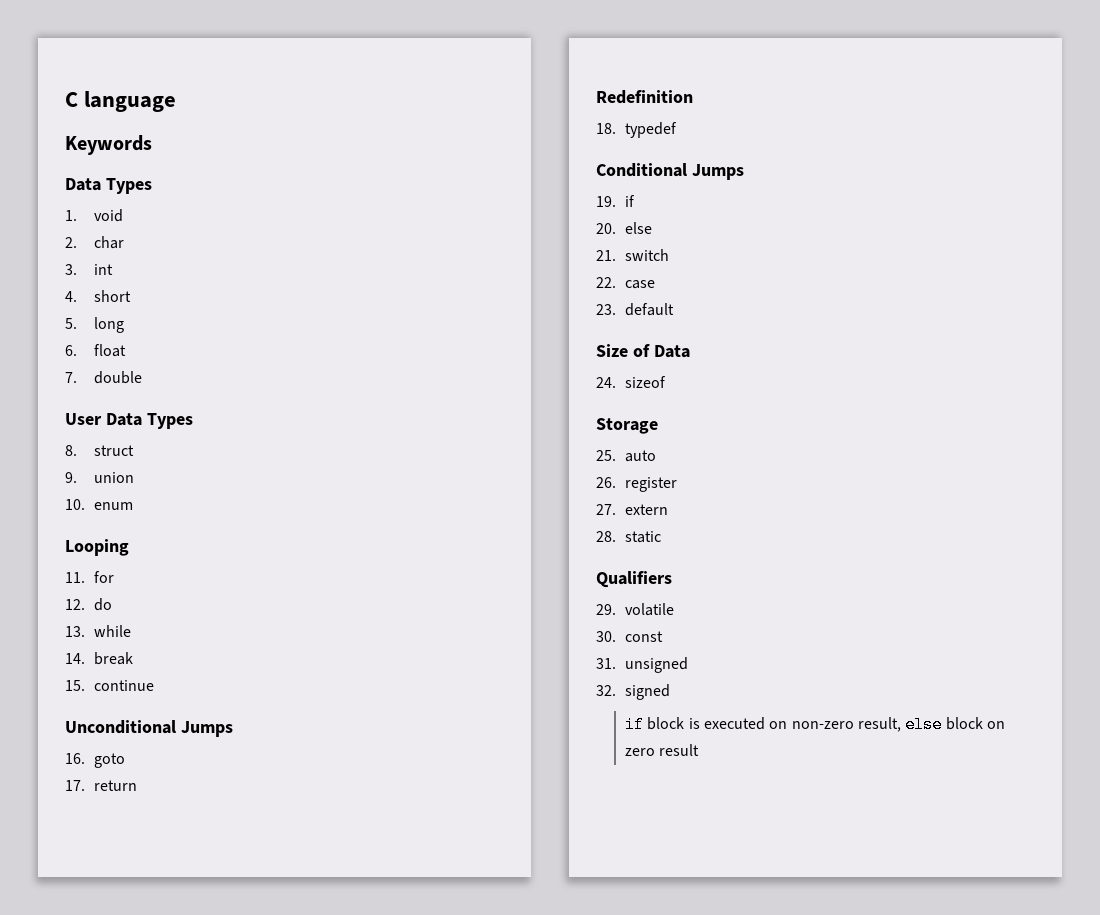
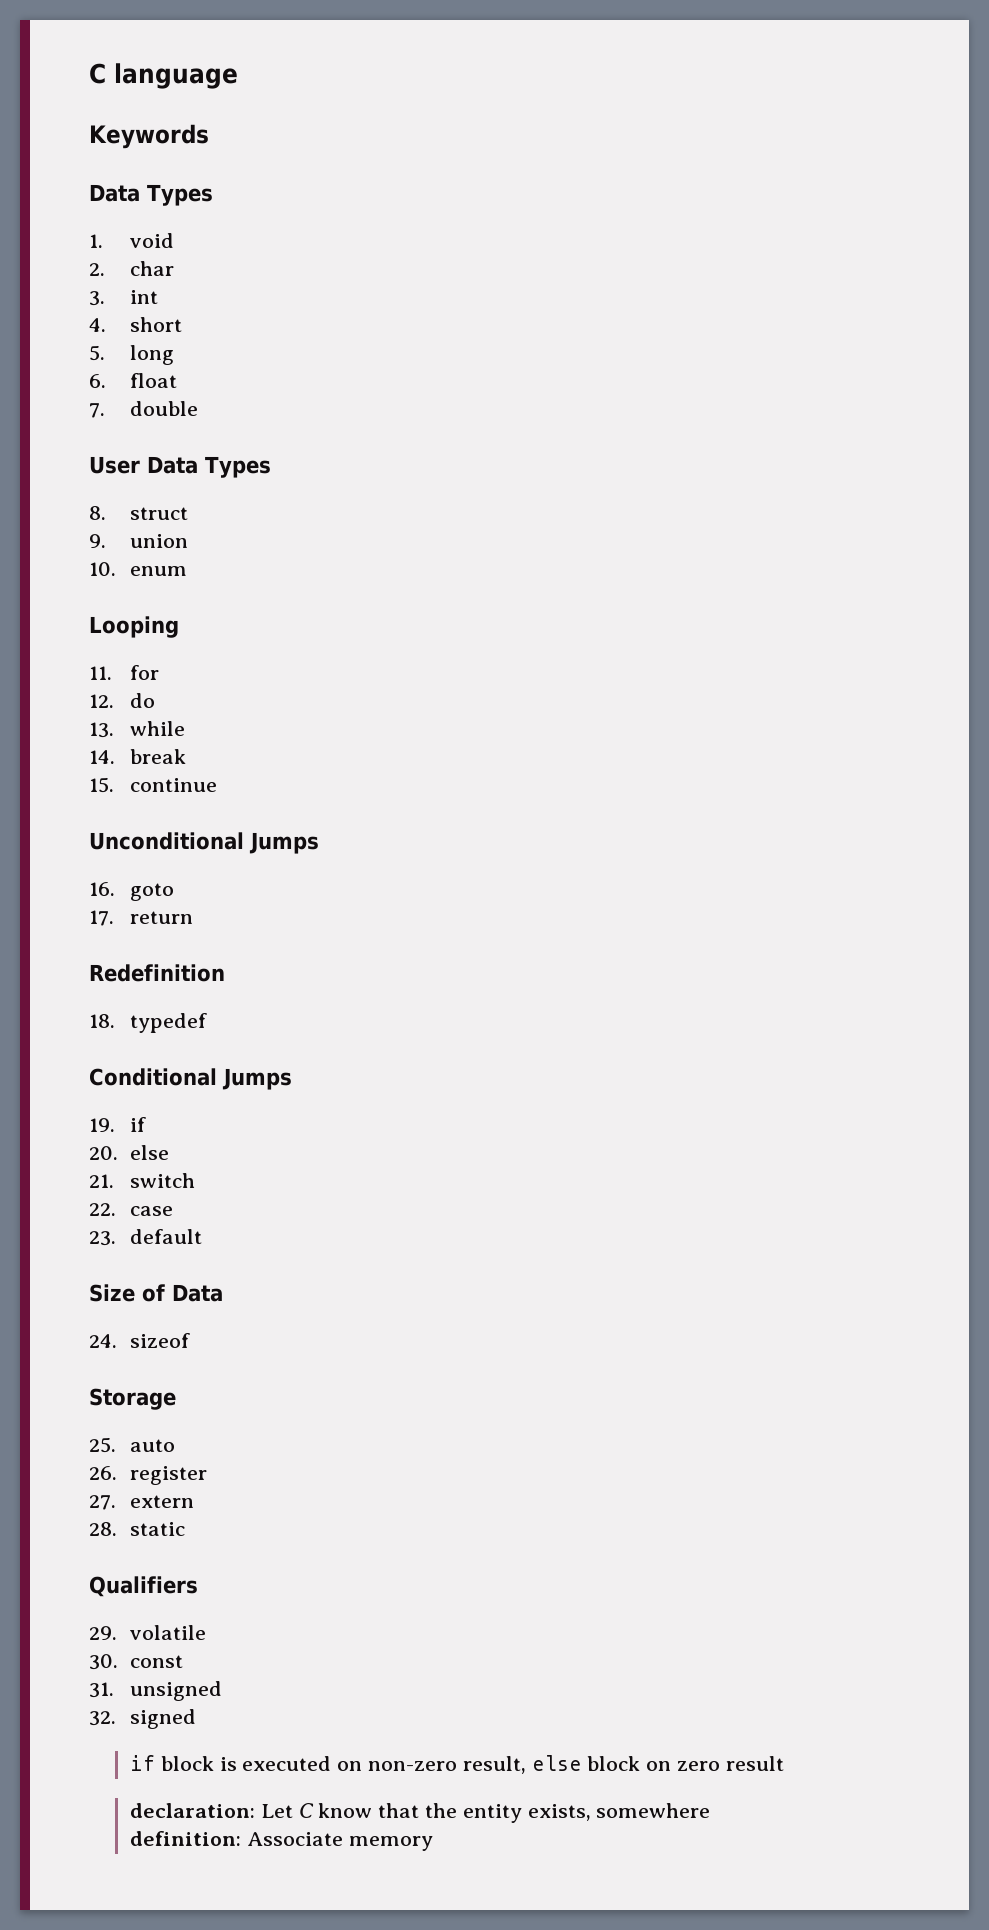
+ declaration: Let C know that the entity exists, somewhere
+ definition: Associate memory

